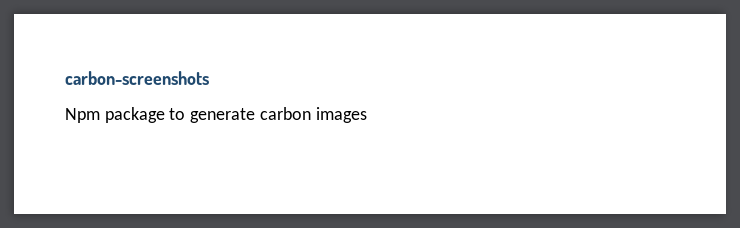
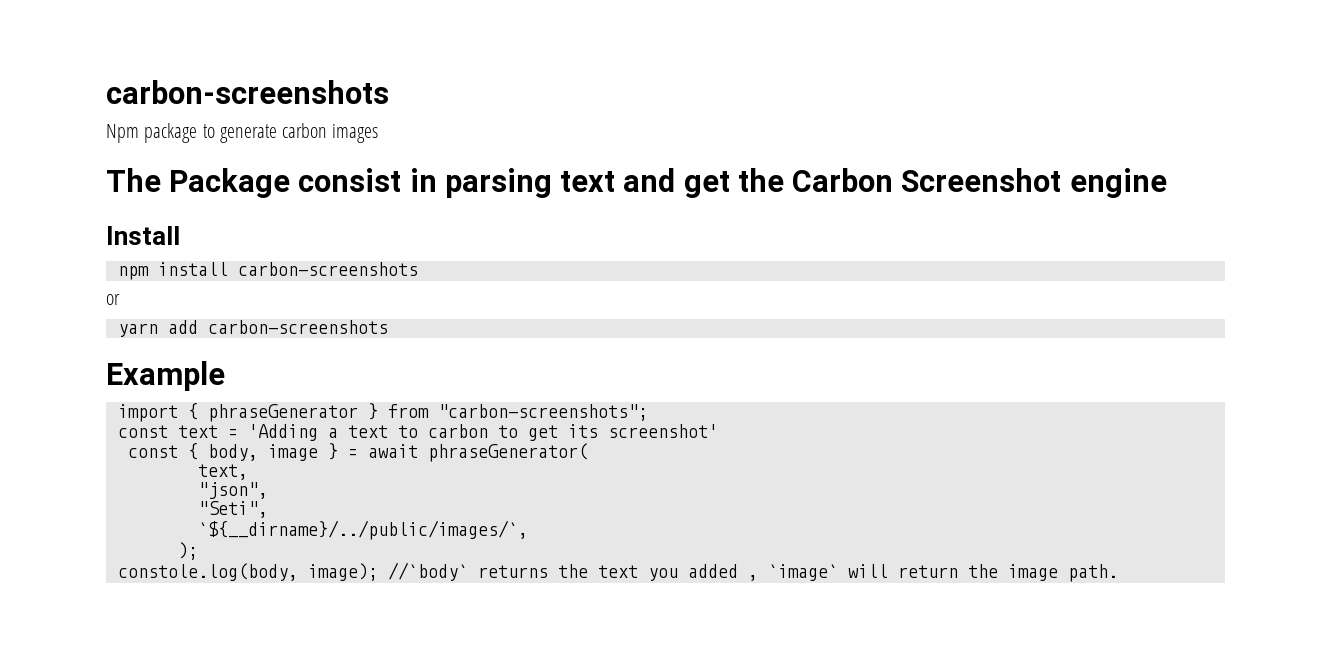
+ The Package consist in parsing text and get the Carbon Screenshot engine
+ Install
+ npm install carbon-screenshots
+ or
+ yarn add carbon-screenshots
+ Example
+ import { phraseGenerator } from "carbon-screenshots";
+ const text = 'Adding a text to carbon to get its screenshot'
+ const { body, image } = await phraseGenerator(
+ text,
+ "json",
+ "Seti",
+ `${__dirname}/../public/images/`,
+ );
+ constole.log(body, image); //`body` returns the text you added , `image` will return the image path.

